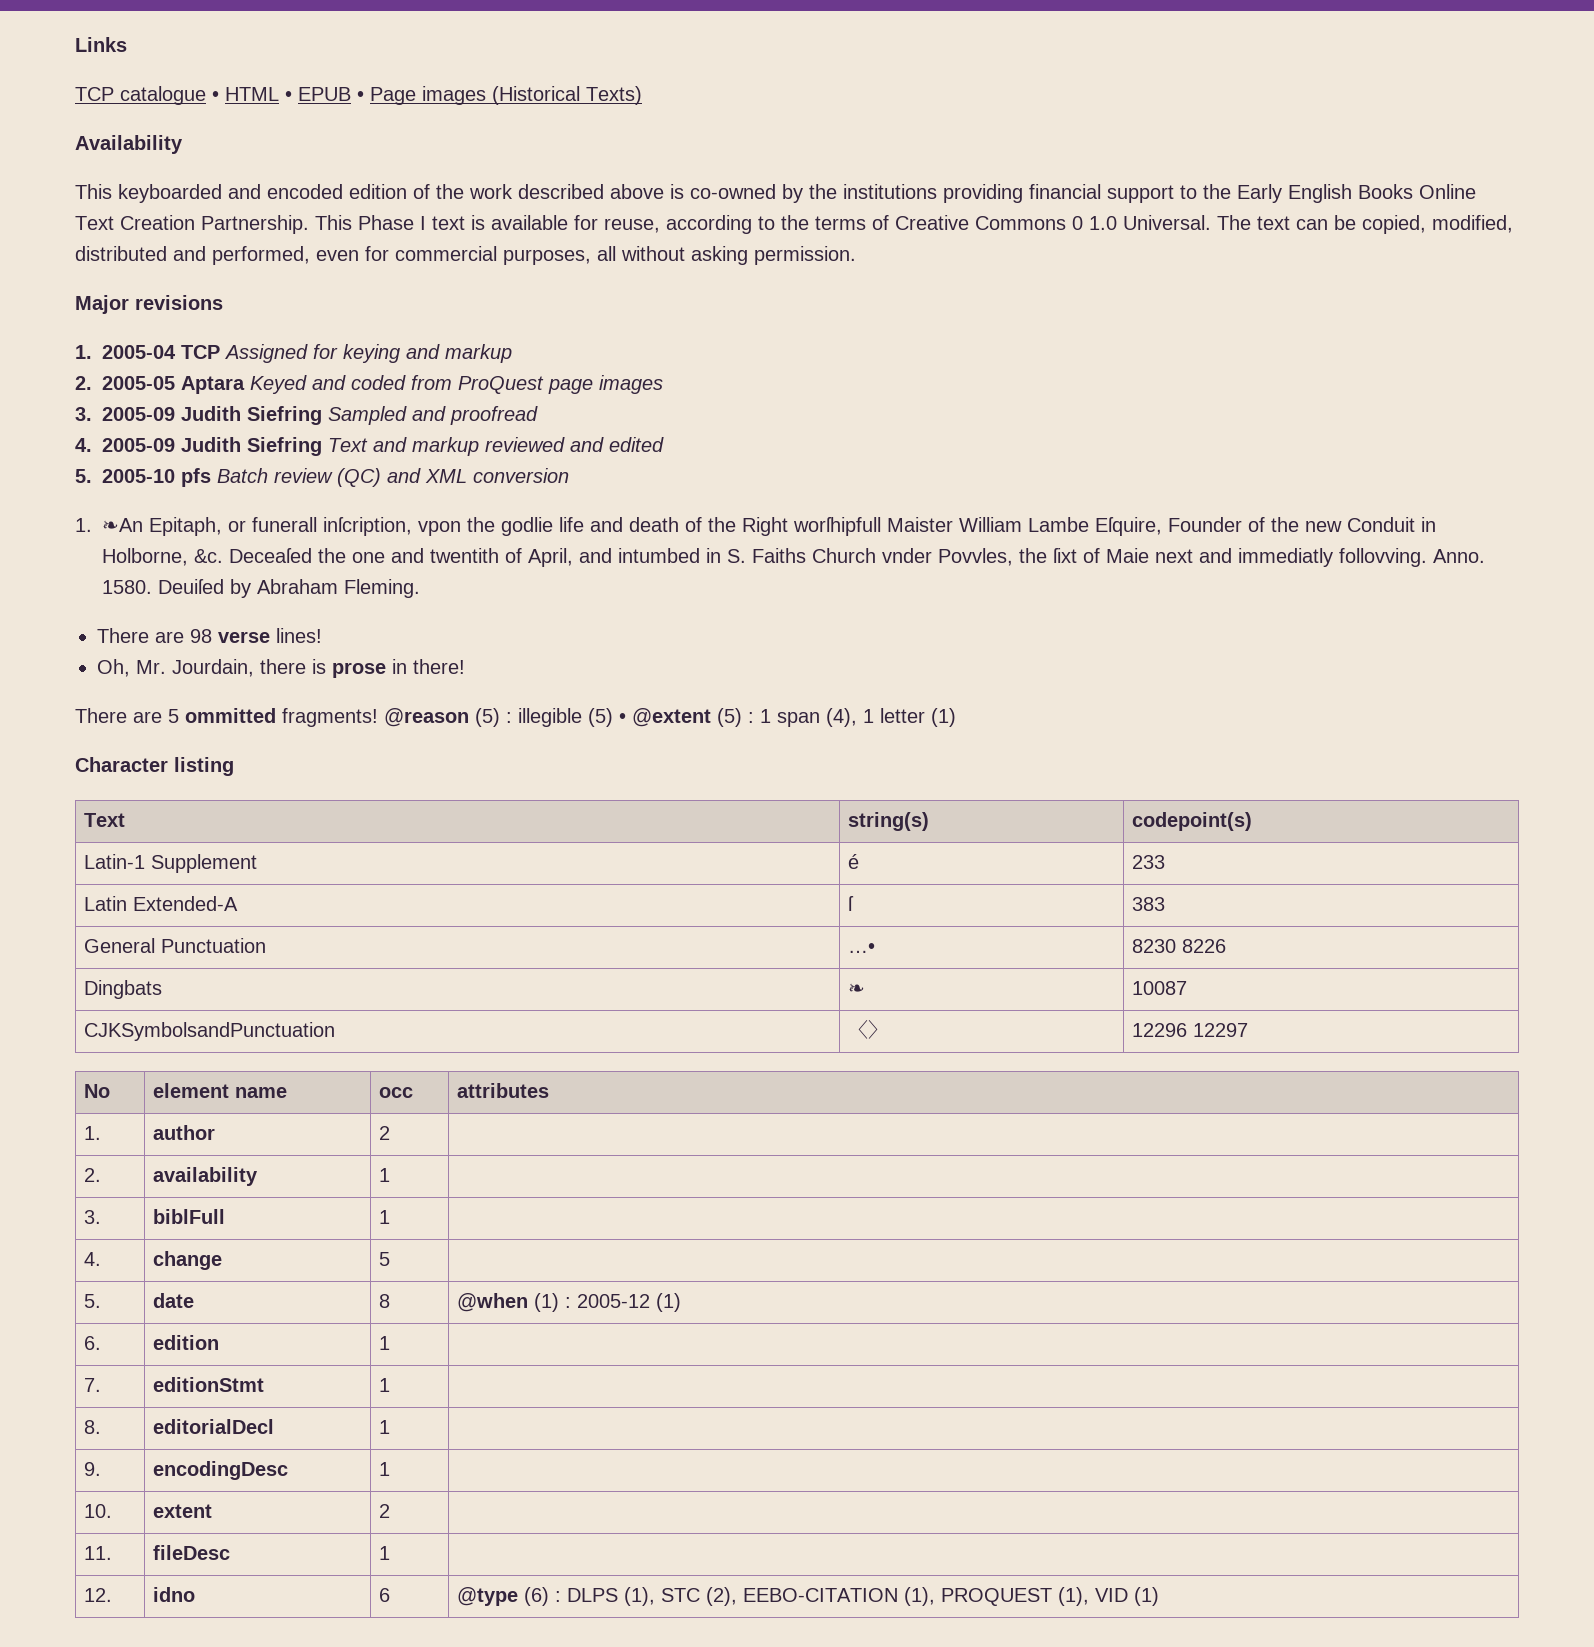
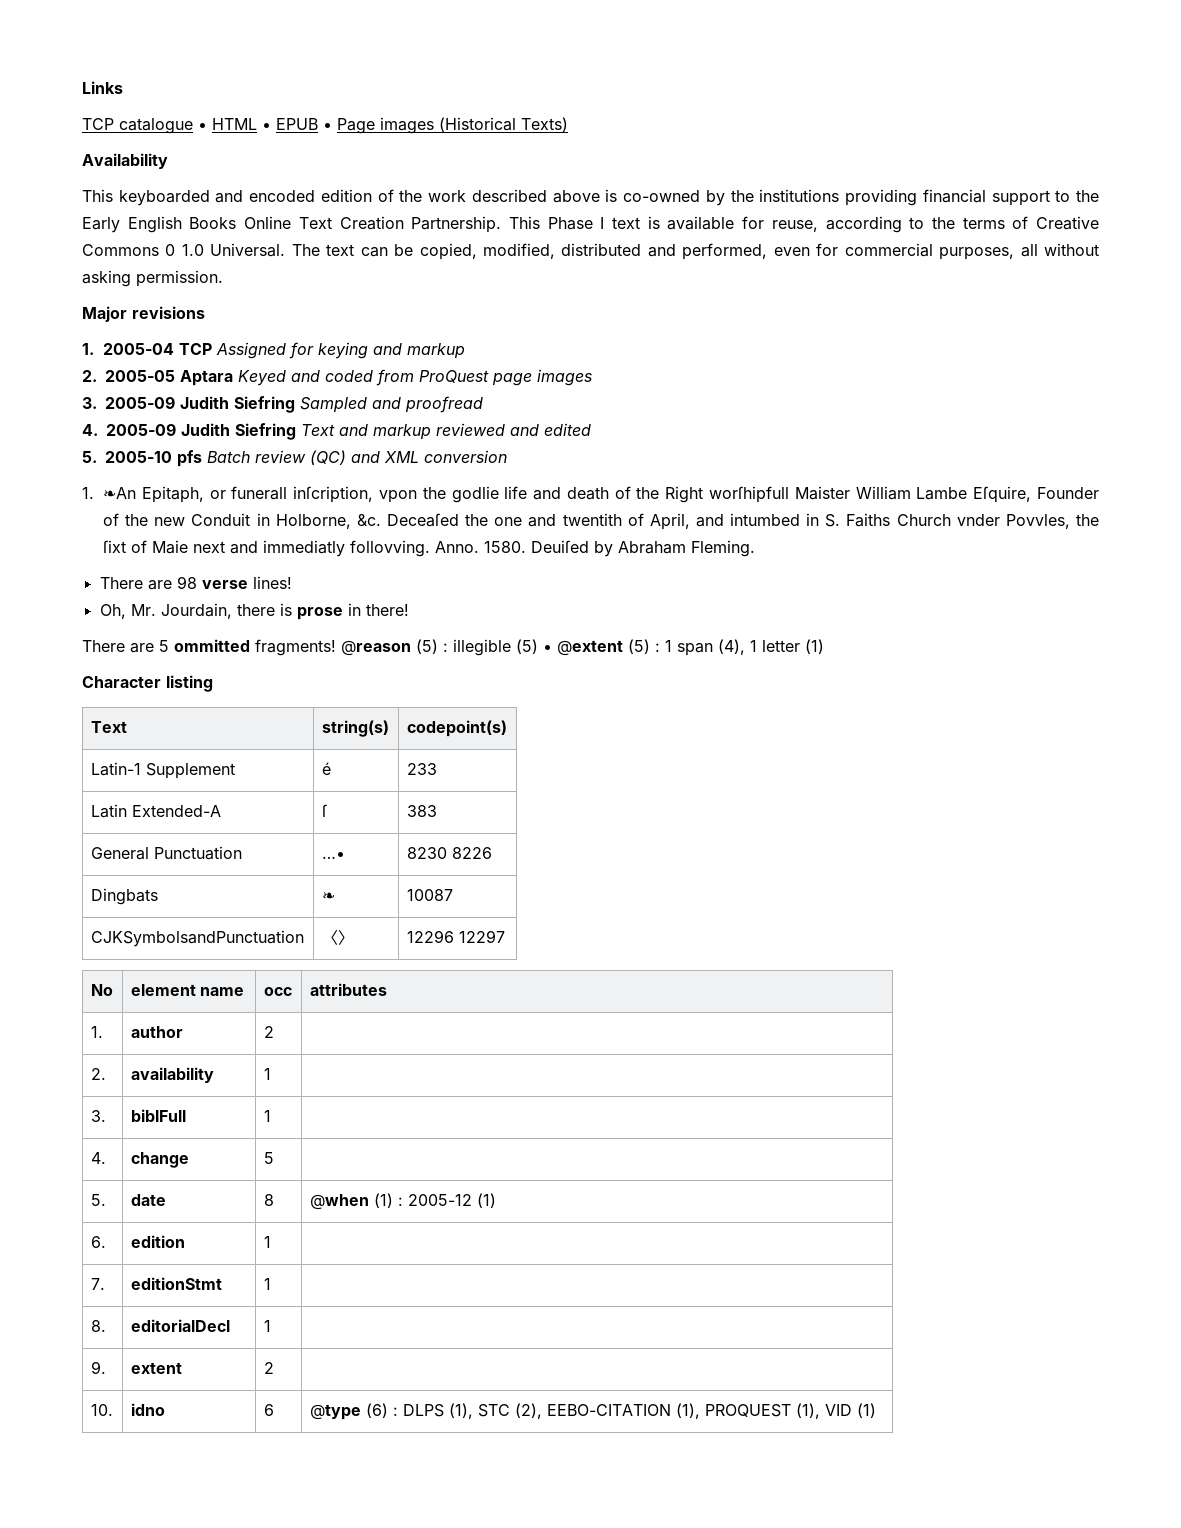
- 9. | encodingDesc | 1 |
- 10. | extent | 2 |
+ 9. | extent | 2 |
- 11. | fileDesc | 1 |
- 12. | idno | 6 | @type (6) : DLPS (1), STC (2), EEBO-CITATION (1), PROQUEST (1), VID (1)
+ 10. | idno | 6 | @type (6) : DLPS (1), STC (2), EEBO-CITATION (1), PROQUEST (1), VID (1)

